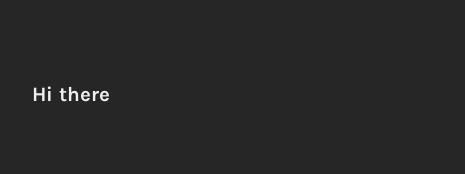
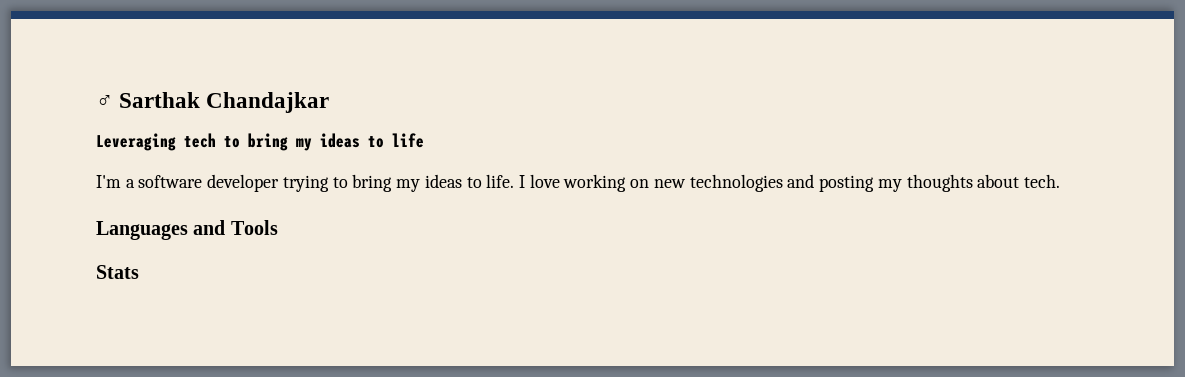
- Hi there
+ ♂ Sarthak Chandajkar
+ Leveraging tech to bring my ideas to life
+ I'm a software developer trying to bring my ideas to life. I love working on new technologies and posting my thoughts about tech.
+ Languages and Tools
+ Stats

